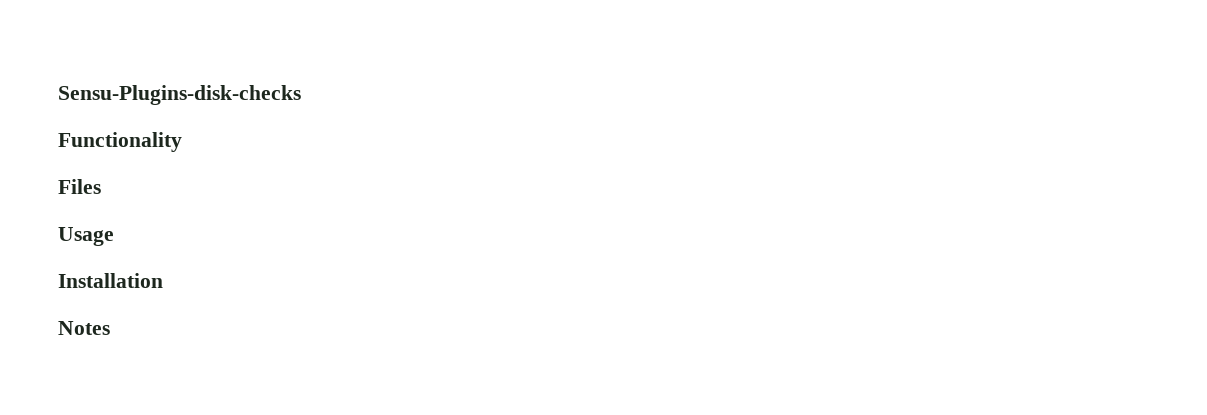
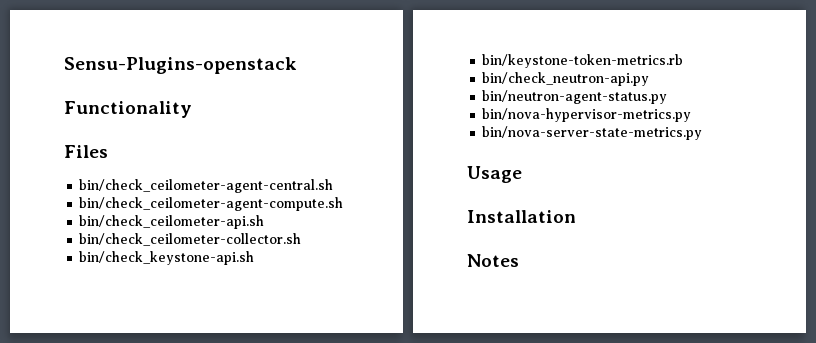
- Sensu-Plugins-disk-checks
+ Sensu-Plugins-openstack
+ bin/check_ceilometer-agent-central.sh
+ bin/check_ceilometer-agent-compute.sh
+ bin/check_ceilometer-api.sh
+ bin/check_ceilometer-collector.sh
+ bin/check_keystone-api.sh
+ bin/keystone-token-metrics.rb
+ bin/check_neutron-api.py
+ bin/neutron-agent-status.py
+ bin/nova-hypervisor-metrics.py
+ bin/nova-server-state-metrics.py

